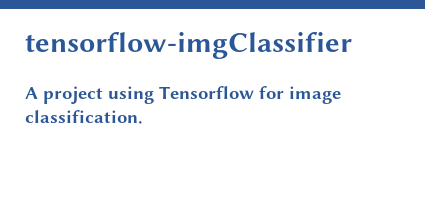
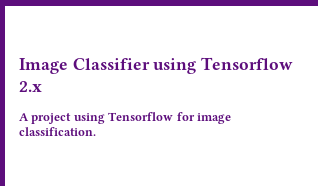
- tensorflow-imgClassifier
+ Image Classifier using Tensorflow 2.x

